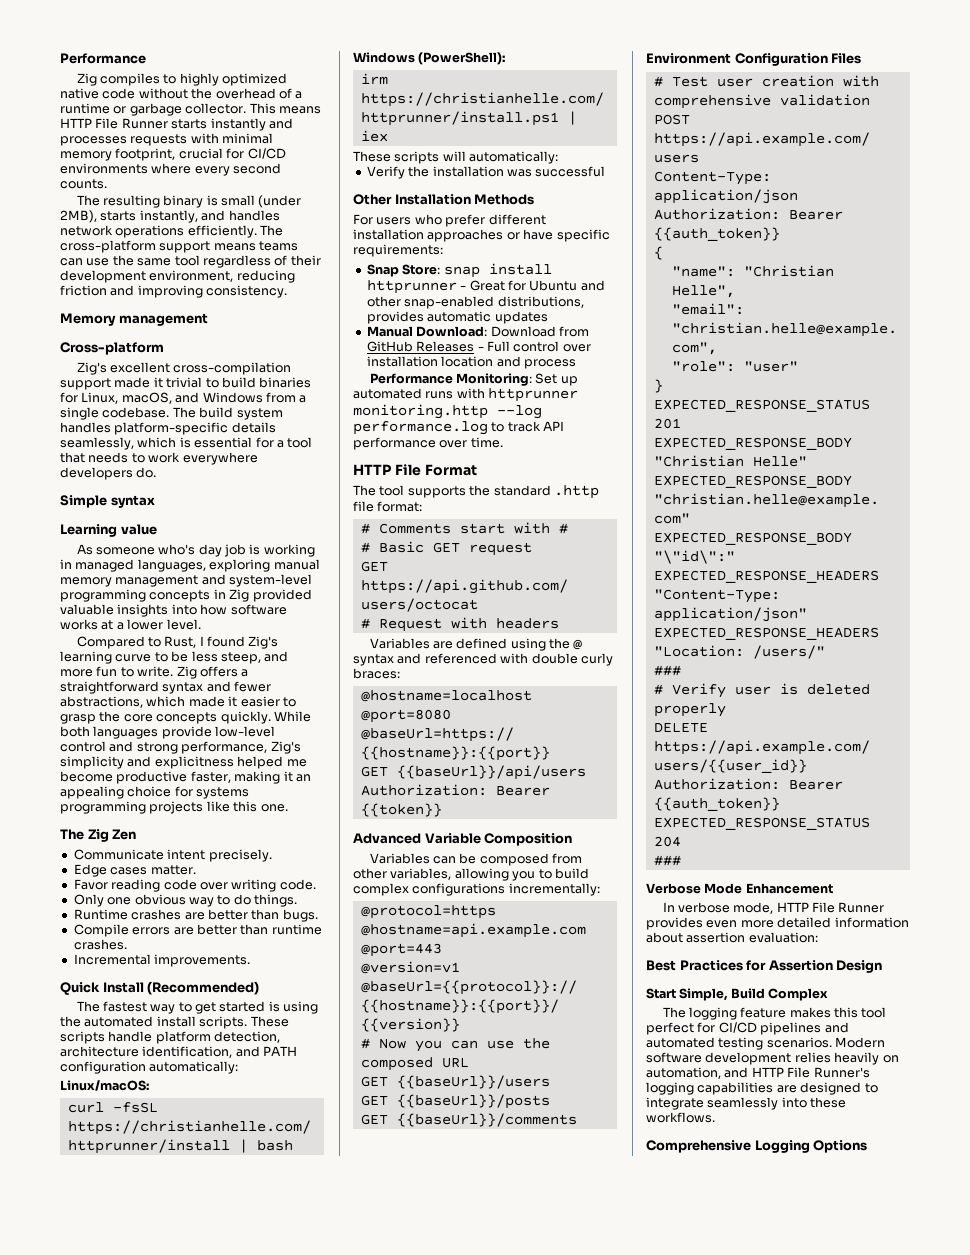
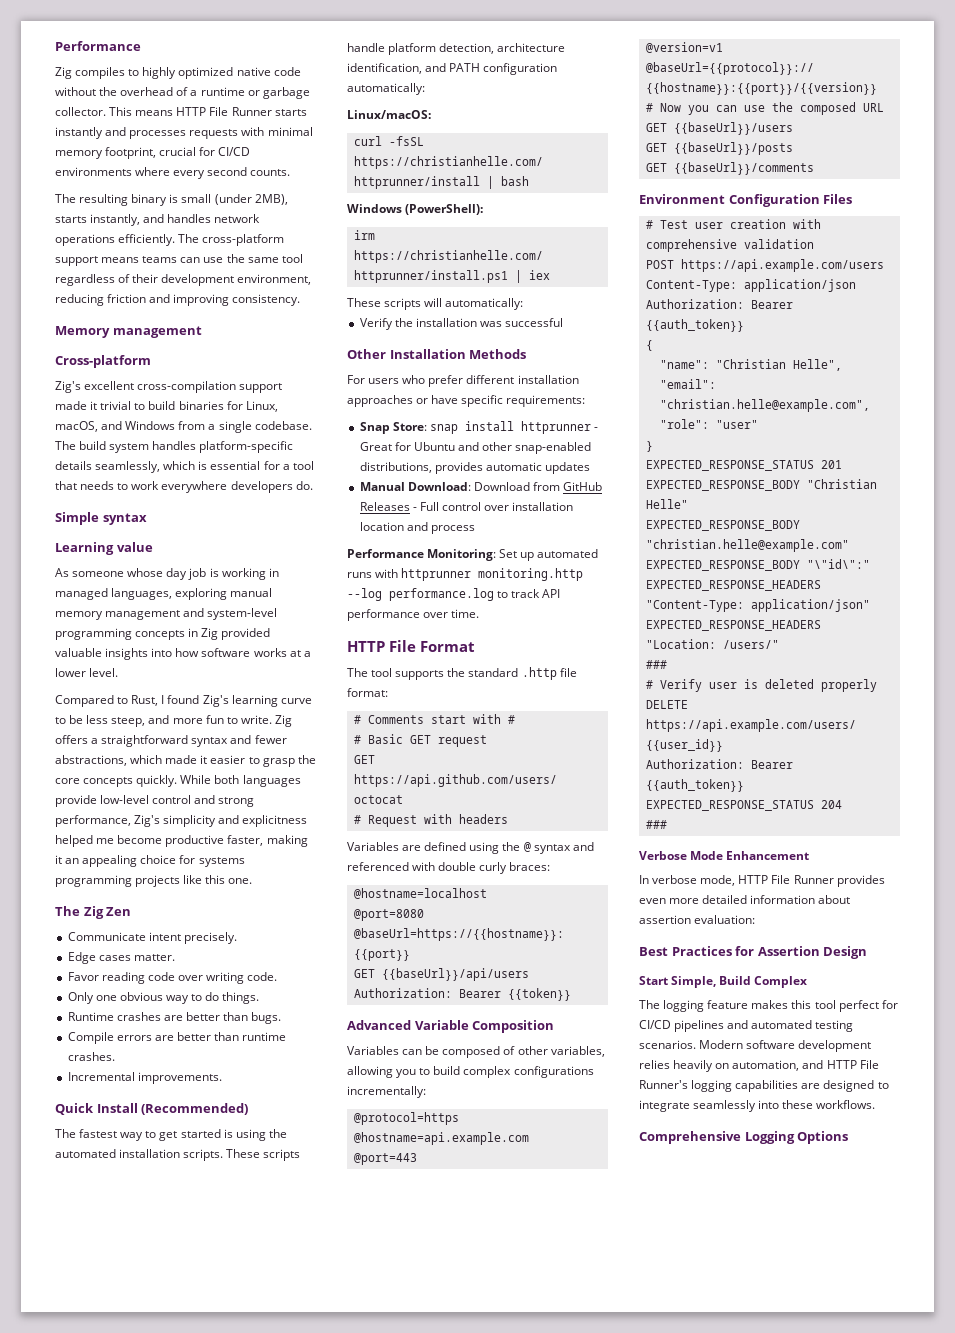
- As someone who's day job is working in managed languages, exploring manual memory management and system-level programming concepts in Zig provided valuable insights into how software works at a lower level.
+ As someone whose day job is working in managed languages, exploring manual memory management and system-level programming concepts in Zig provided valuable insights into how software works at a lower level.
- The fastest way to get started is using the automated install scripts.
+ The fastest way to get started is using the automated installation scripts.
- Variables can be composed from other variables, allowing you to build complex configurations incrementally:
+ Variables can be composed of other variables, allowing you to build complex configurations incrementally:

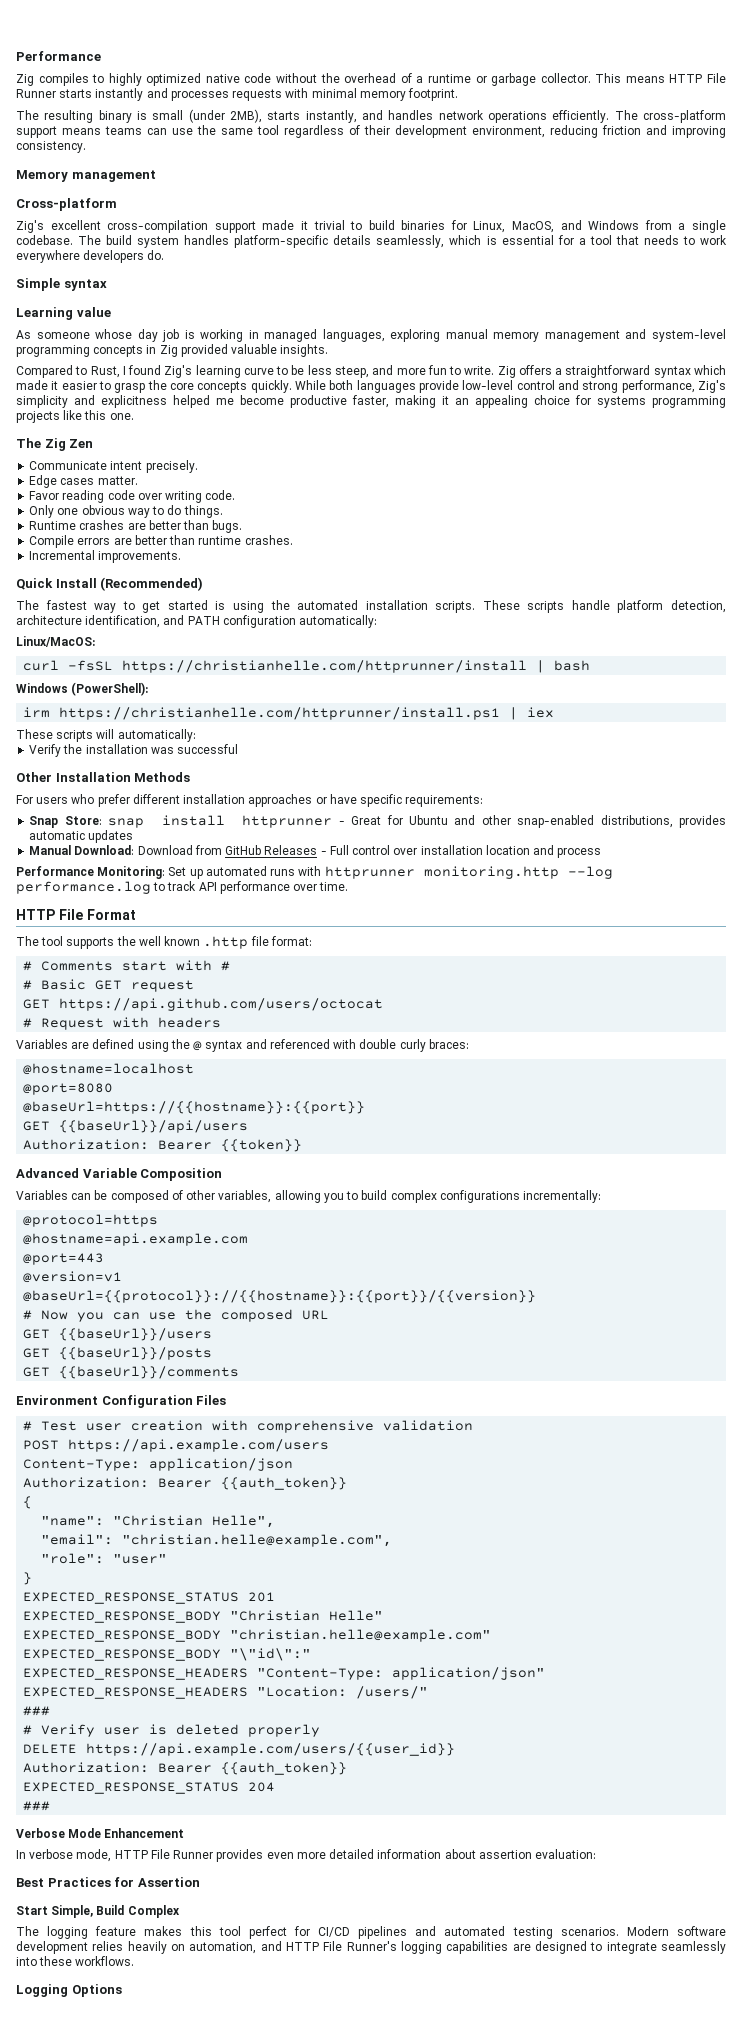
- This means HTTP File Runner starts instantly and processes requests with minimal memory footprint, crucial for CI/CD environments where every second counts.
+ This means HTTP File Runner starts instantly and processes requests with minimal memory footprint.
- Zig's excellent cross-compilation support made it trivial to build binaries for Linux, macOS, and Windows from a single codebase.
+ Zig's excellent cross-compilation support made it trivial to build binaries for Linux, MacOS, and Windows from a single codebase.
- As someone whose day job is working in managed languages, exploring manual memory management and system-level programming concepts in Zig provided valuable insights into how software works at a lower level.
+ As someone whose day job is working in managed languages, exploring manual memory management and system-level programming concepts in Zig provided valuable insights.
- Zig offers a straightforward syntax and fewer abstractions, which made it easier to grasp the core concepts quickly.
+ Zig offers a straightforward syntax which made it easier to grasp the core concepts quickly.
- Linux/macOS:
+ Linux/MacOS:
- The tool supports the standard .http file format:
+ The tool supports the well known .http file format:
- Best Practices for Assertion Design
+ Best Practices for Assertion
- Comprehensive Logging Options
+ Logging Options

